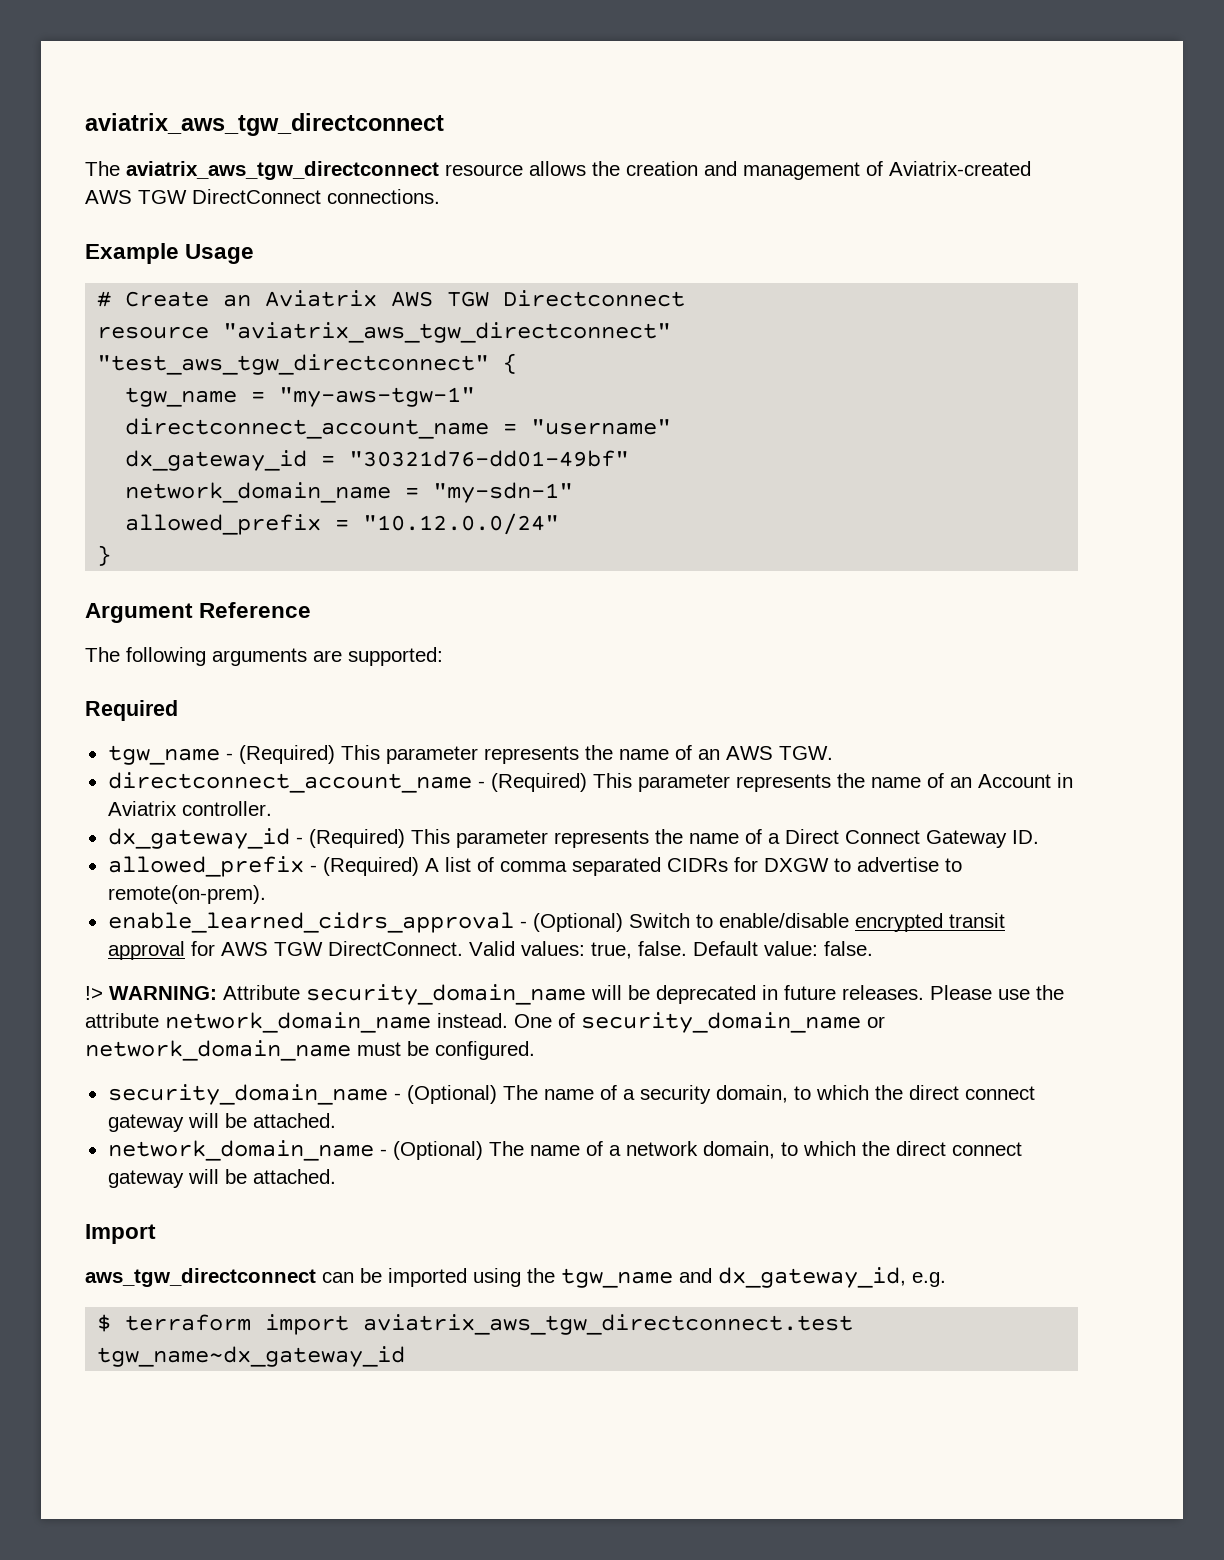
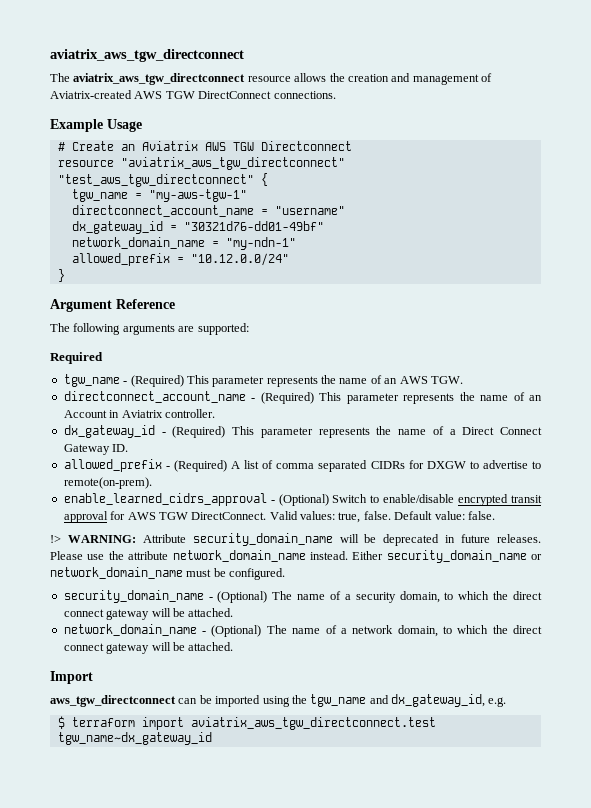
- network_domain_name = "my-sdn-1"
+ network_domain_name = "my-ndn-1"
- One of security_domain_name or network_domain_name must be configured.
+ Either security_domain_name or network_domain_name must be configured.

